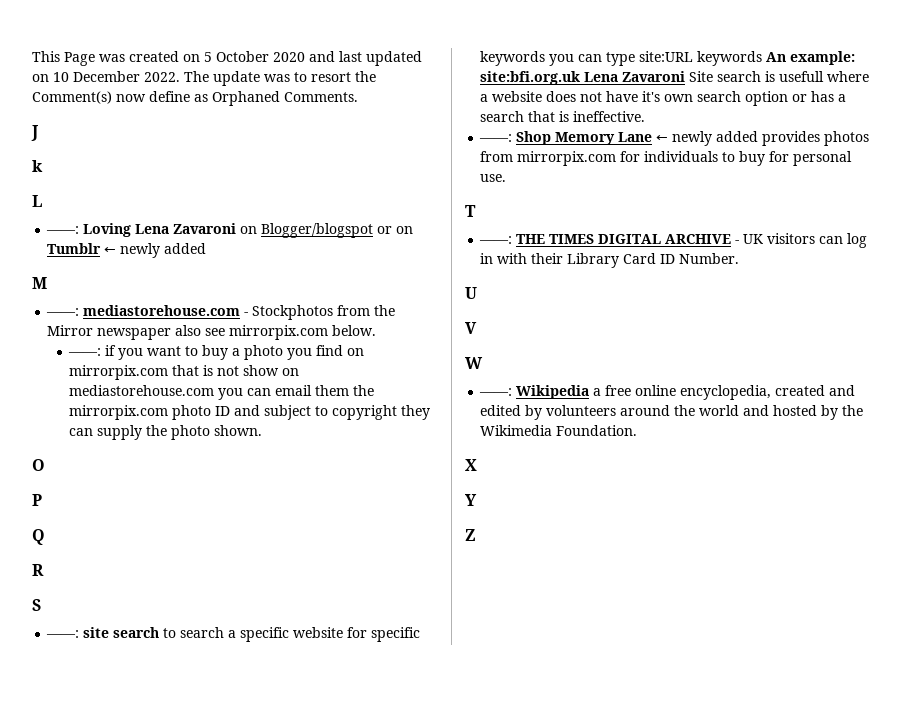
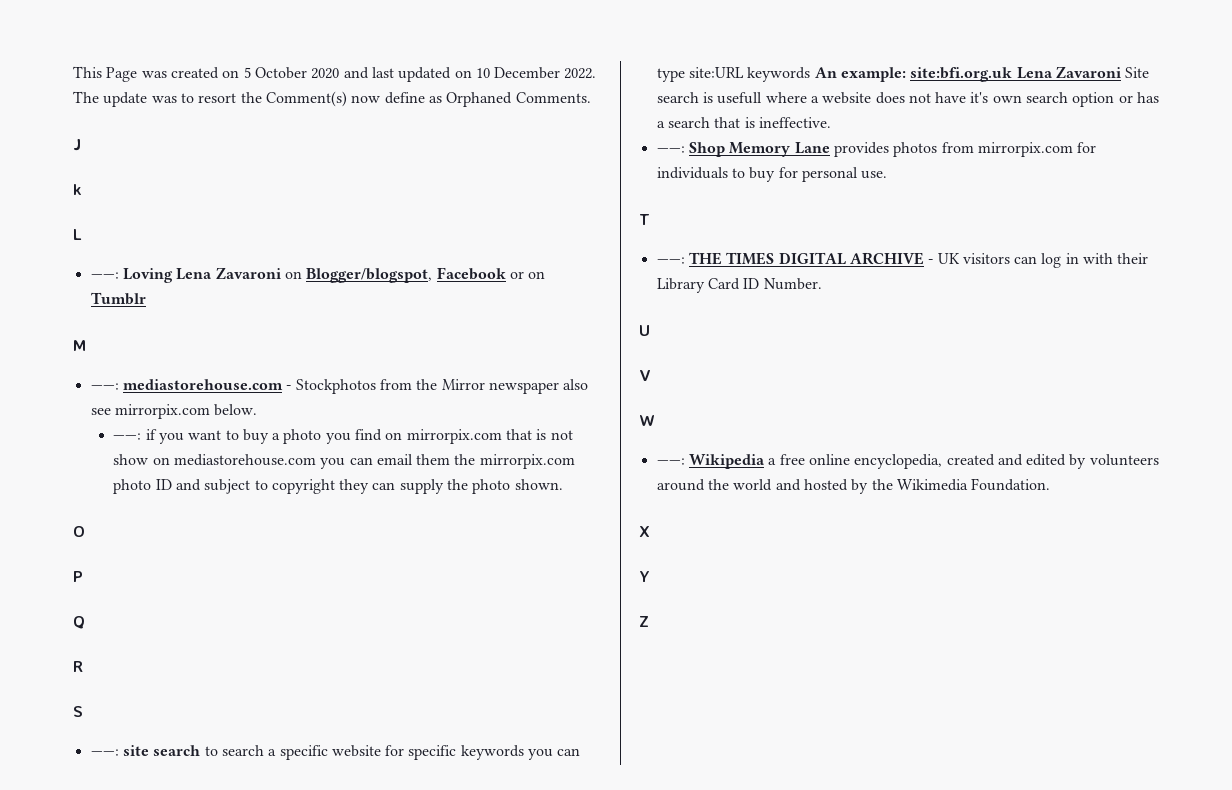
- ——: Loving Lena Zavaroni on Blogger/blogspot or on Tumblr ← newly added
+ ——: Loving Lena Zavaroni on Blogger/blogspot, Facebook or on Tumblr
- ——: Shop Memory Lane ← newly added provides photos from mirrorpix.com for individuals to buy for personal use.
+ ——: Shop Memory Lane provides photos from mirrorpix.com for individuals to buy for personal use.

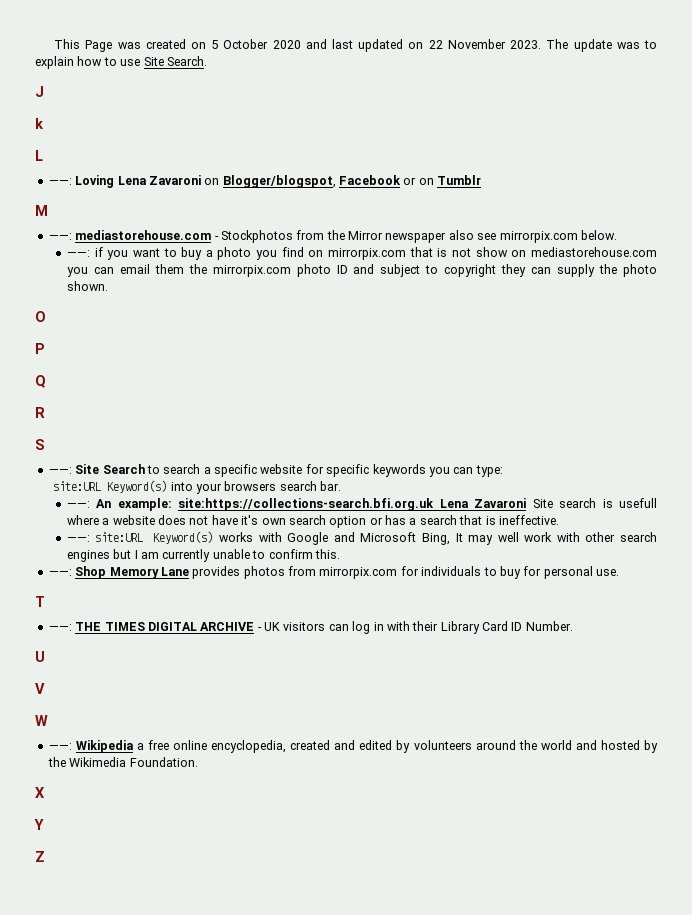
- This Page was created on 5 October 2020 and last updated on 10 December 2022.
+ This Page was created on 5 October 2020 and last updated on 22 November 2023.
- The update was to resort the Comment(s) now define as Orphaned Comments.
+ The update was to explain how to use Site Search.
- ——: site search to search a specific website for specific keywords you can type site:URL keywords An example: site:bfi.org.uk Lena Zavaroni Site search is usefull where a website does not have it's own search option or has a search that is ineffective.
+ ——: Site Search to search a specific website for specific keywords you can type:
+ site:URL Keyword(s) into your browsers search bar.
+ ——: An example: site:https://collections-search.bfi.org.uk Lena Zavaroni Site search is usefull where a website does not have it's own search option or has a search that is ineffective.
+ ——: site:URL Keyword(s) works with Google and Microsoft Bing, It may well work with other search engines but I am currently unable to confirm this.

